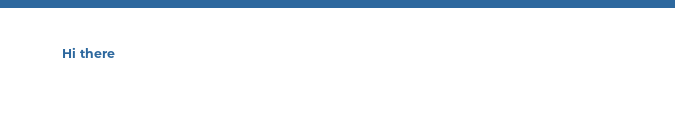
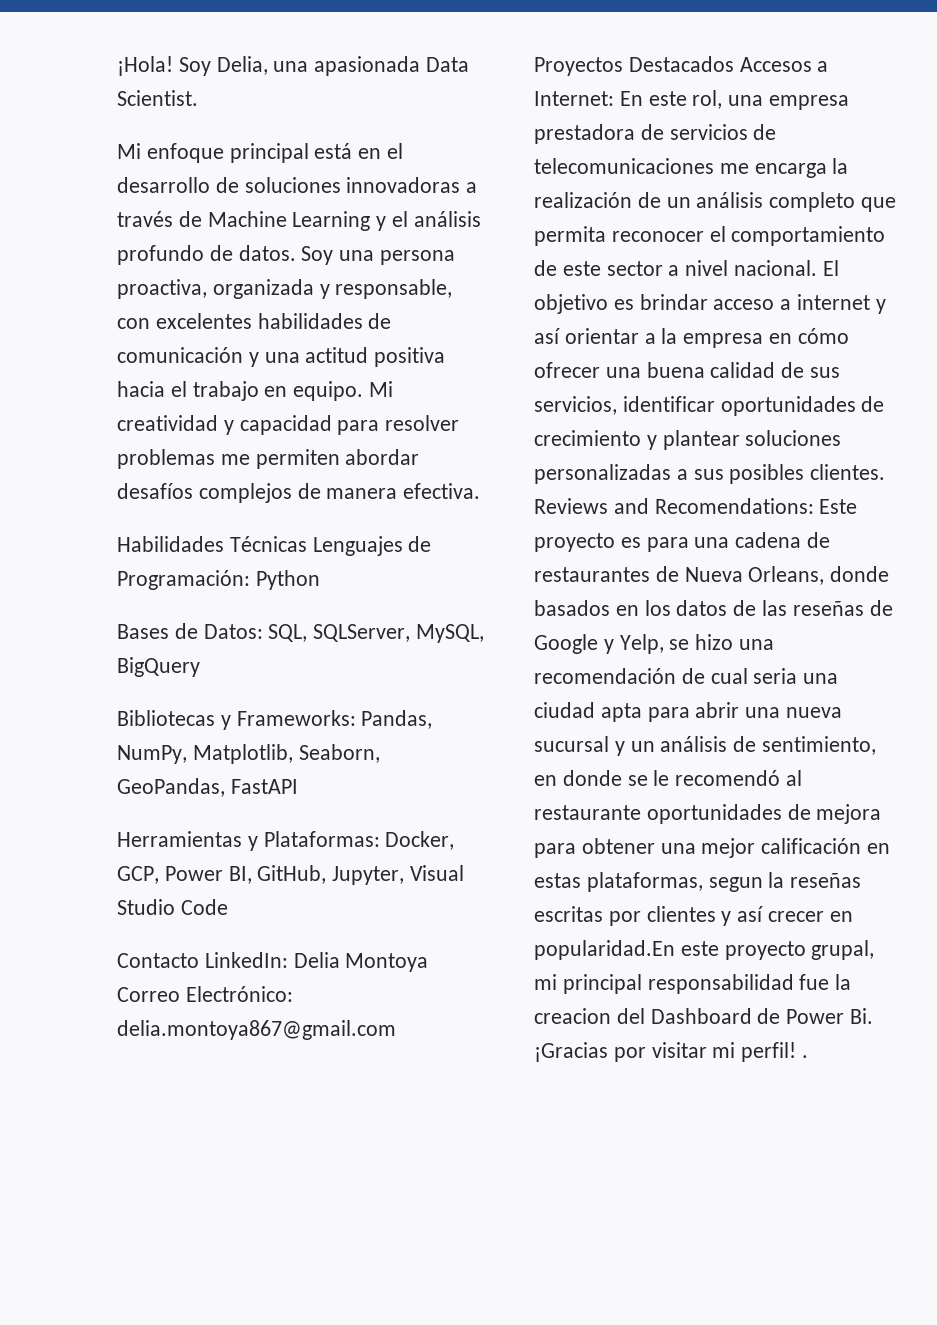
- Hi there
+ ¡Hola! Soy Delia, una apasionada Data Scientist.
+ Mi enfoque principal está en el desarrollo de soluciones innovadoras a través de Machine Learning y el análisis profundo de datos. Soy una persona proactiva, organizada y responsable, con excelentes habilidades de comunicación y una actitud positiva hacia el trabajo en equipo. Mi creatividad y capacidad para resolver problemas me permiten abordar desafíos complejos de manera efectiva.
+ Habilidades Técnicas Lenguajes de Programación: Python
+ Bases de Datos: SQL, SQLServer, MySQL, BigQuery
+ Bibliotecas y Frameworks: Pandas, NumPy, Matplotlib, Seaborn, GeoPandas, FastAPI
+ Herramientas y Plataformas: Docker, GCP, Power BI, GitHub, Jupyter, Visual Studio Code
+ Contacto LinkedIn: Delia Montoya Correo Electrónico: delia.montoya867@gmail.com Proyectos Destacados Accesos a Internet: En este rol, una empresa prestadora de servicios de telecomunicaciones me encarga la realización de un análisis completo que permita reconocer el comportamiento de este sector a nivel nacional. El objetivo es brindar acceso a internet y así orientar a la empresa en cómo ofrecer una buena calidad de sus servicios, identificar oportunidades de crecimiento y plantear soluciones personalizadas a sus posibles clientes. Reviews and Recomendations: Este proyecto es para una cadena de restaurantes de Nueva Orleans, donde basados en los datos de las reseñas de Google y Yelp, se hizo una recomendación de cual seria una ciudad apta para abrir una nueva sucursal y un análisis de sentimiento, en donde se le recomendó al restaurante oportunidades de mejora para obtener una mejor calificación en estas plataformas, segun la reseñas escritas por clientes y así crecer en popularidad.En este proyecto grupal, mi principal responsabilidad fue la creacion del Dashboard de Power Bi. ¡Gracias por visitar mi perfil! .

